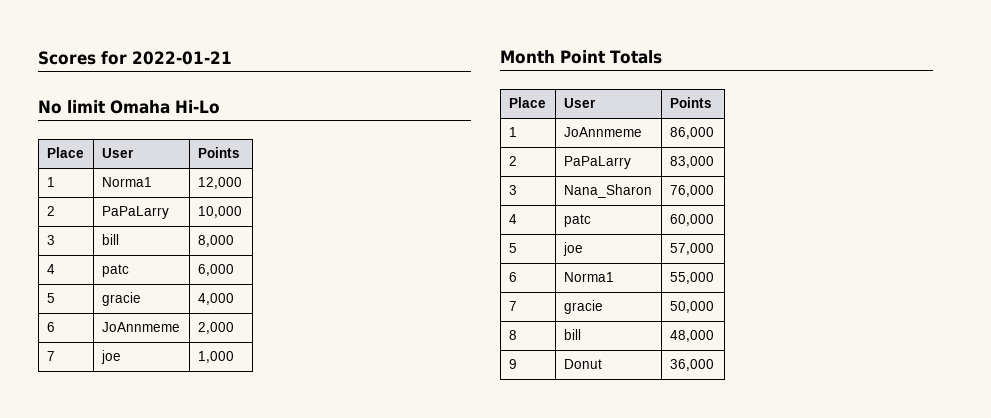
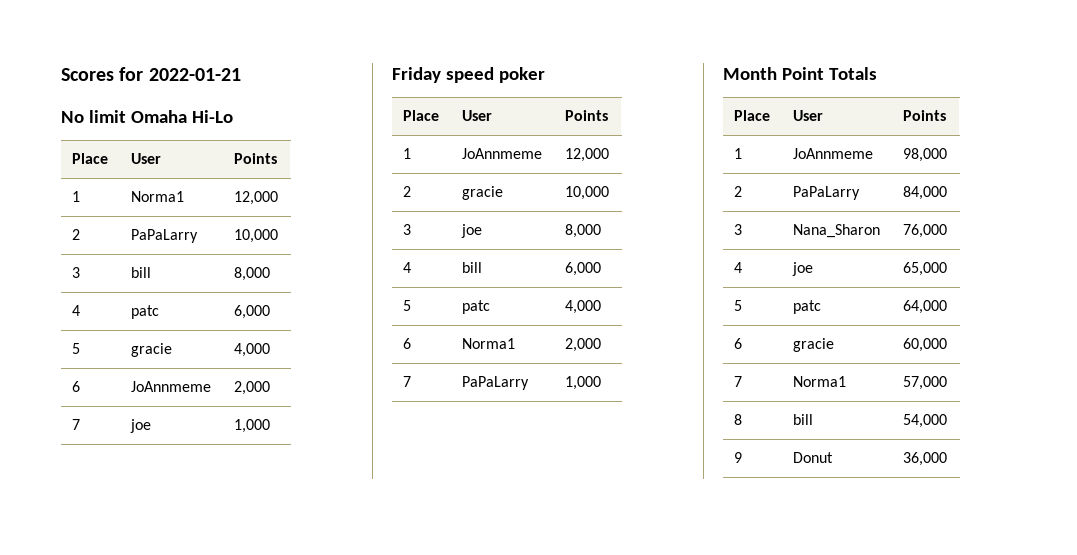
+ Friday speed poker
+ Place | User | Points
+ 1 | JoAnnmeme | 12,000
+ 2 | gracie | 10,000
+ 3 | joe | 8,000
+ 4 | bill | 6,000
+ 5 | patc | 4,000
+ 6 | Norma1 | 2,000
+ 7 | PaPaLarry | 1,000
- 1 | JoAnnmeme | 86,000
- 2 | PaPaLarry | 83,000
+ 1 | JoAnnmeme | 98,000
+ 2 | PaPaLarry | 84,000
- 4 | patc | 60,000
- 5 | joe | 57,000
- 6 | Norma1 | 55,000
- 7 | gracie | 50,000
+ 4 | joe | 65,000
+ 5 | patc | 64,000
+ 6 | gracie | 60,000
+ 7 | Norma1 | 57,000
- 8 | bill | 48,000
+ 8 | bill | 54,000

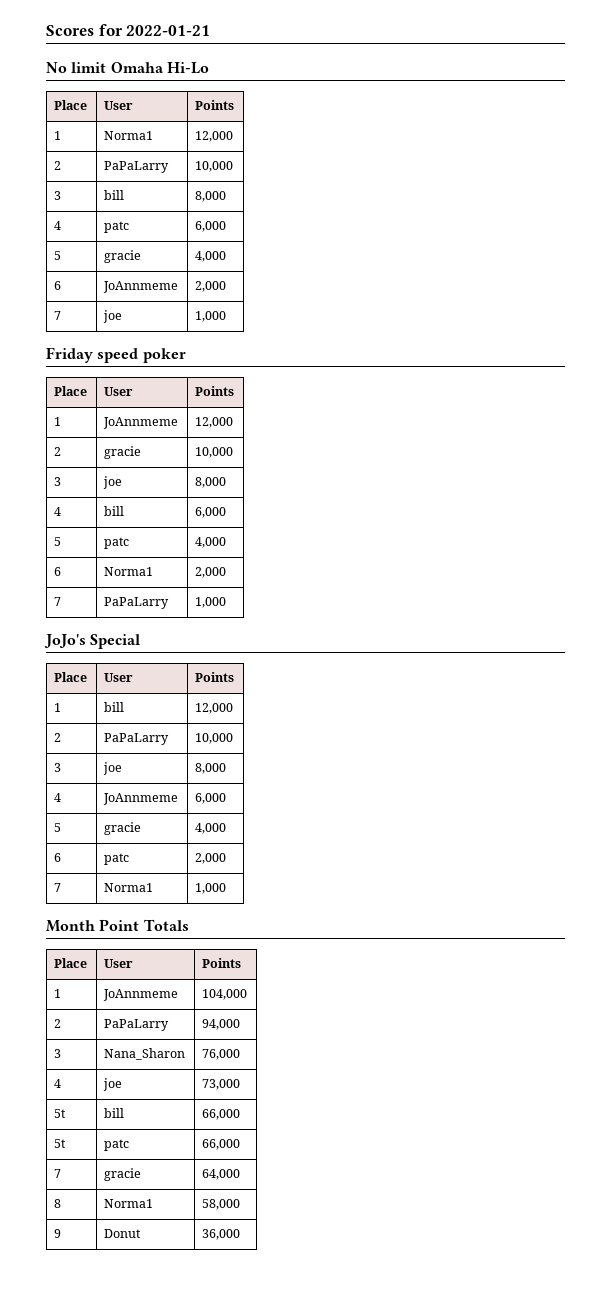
+ JoJo's Special
+ Place | User | Points
+ 1 | bill | 12,000
+ 2 | PaPaLarry | 10,000
+ 3 | joe | 8,000
+ 4 | JoAnnmeme | 6,000
+ 5 | gracie | 4,000
+ 6 | patc | 2,000
+ 7 | Norma1 | 1,000
- 1 | JoAnnmeme | 98,000
- 2 | PaPaLarry | 84,000
+ 1 | JoAnnmeme | 104,000
+ 2 | PaPaLarry | 94,000
- 4 | joe | 65,000
- 5 | patc | 64,000
- 6 | gracie | 60,000
- 7 | Norma1 | 57,000
- 8 | bill | 54,000
+ 4 | joe | 73,000
+ 5t | bill | 66,000
+ 5t | patc | 66,000
+ 7 | gracie | 64,000
+ 8 | Norma1 | 58,000

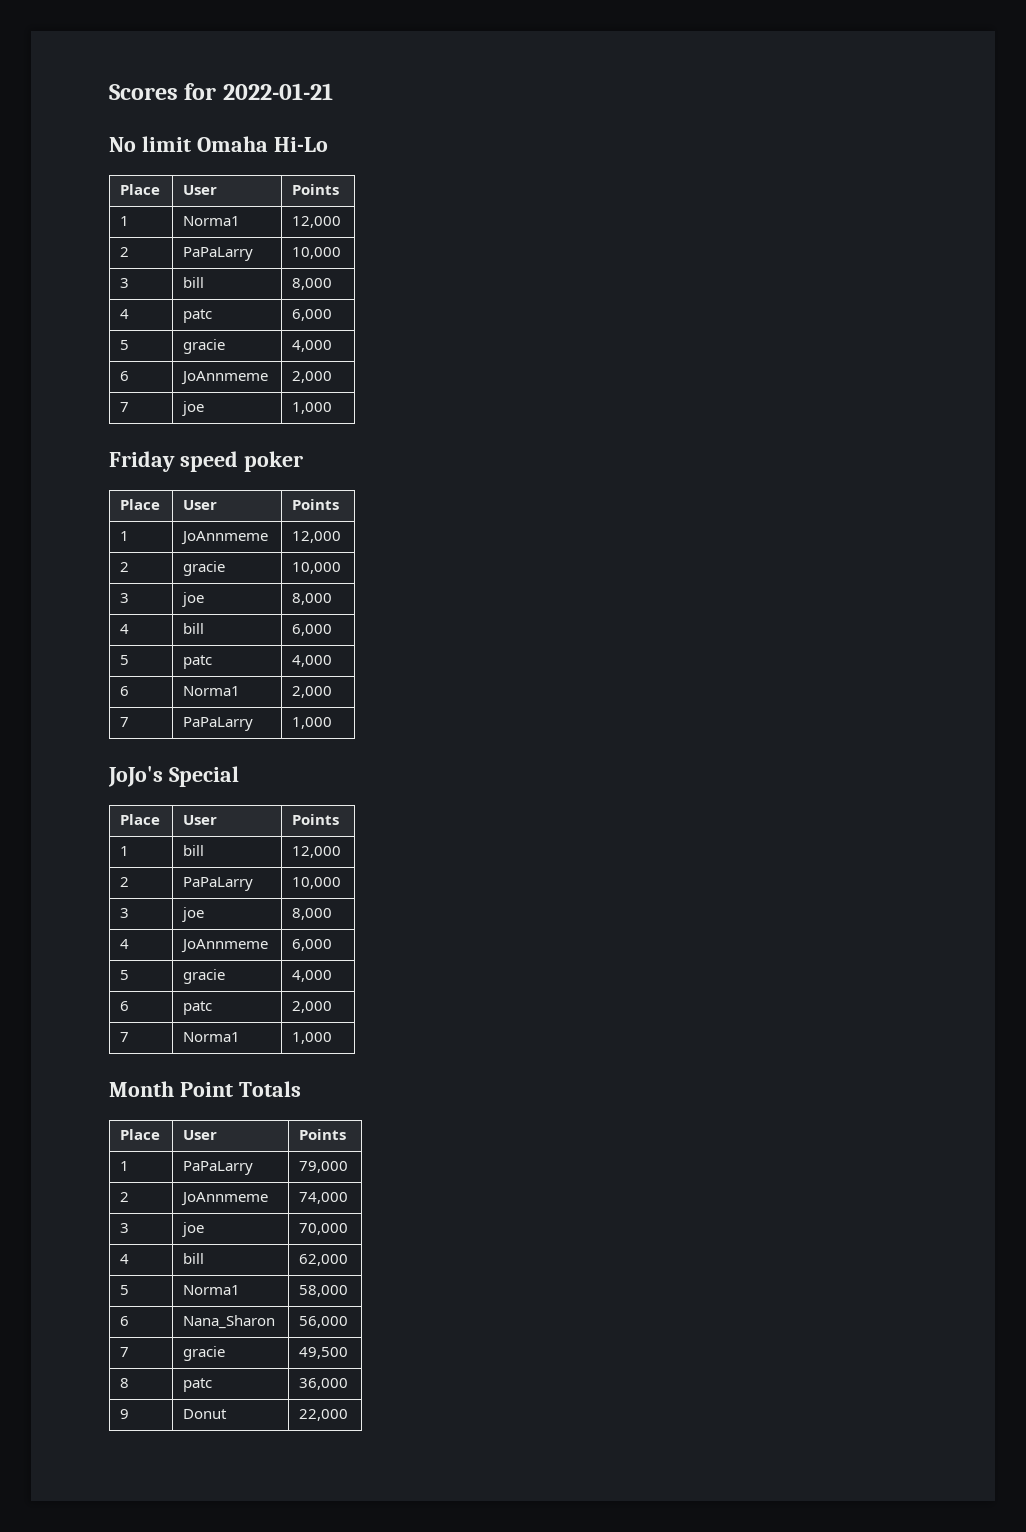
- 1 | JoAnnmeme | 104,000
- 2 | PaPaLarry | 94,000
- 3 | Nana_Sharon | 76,000
- 4 | joe | 73,000
- 5t | bill | 66,000
- 5t | patc | 66,000
+ 1 | PaPaLarry | 79,000
+ 2 | JoAnnmeme | 74,000
+ 3 | joe | 70,000
+ 4 | bill | 62,000
+ 5 | Norma1 | 58,000
+ 6 | Nana_Sharon | 56,000
- 7 | gracie | 64,000
+ 7 | gracie | 49,500
- 8 | Norma1 | 58,000
+ 8 | patc | 36,000
- 9 | Donut | 36,000
+ 9 | Donut | 22,000

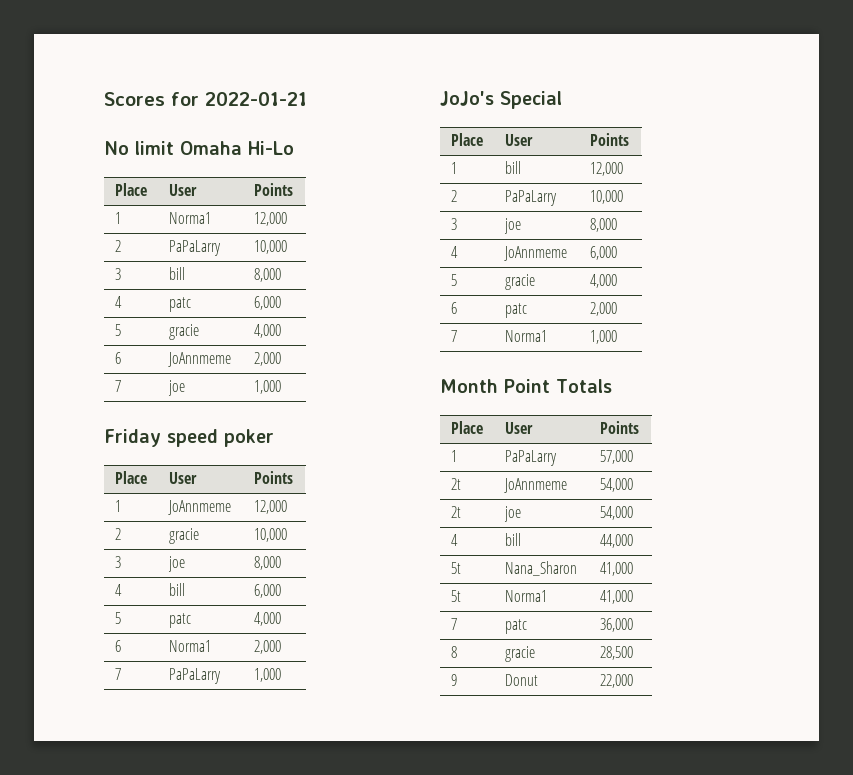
- 1 | PaPaLarry | 79,000
- 2 | JoAnnmeme | 74,000
- 3 | joe | 70,000
- 4 | bill | 62,000
- 5 | Norma1 | 58,000
- 6 | Nana_Sharon | 56,000
- 7 | gracie | 49,500
- 8 | patc | 36,000
+ 1 | PaPaLarry | 57,000
+ 2t | JoAnnmeme | 54,000
+ 2t | joe | 54,000
+ 4 | bill | 44,000
+ 5t | Nana_Sharon | 41,000
+ 5t | Norma1 | 41,000
+ 7 | patc | 36,000
+ 8 | gracie | 28,500

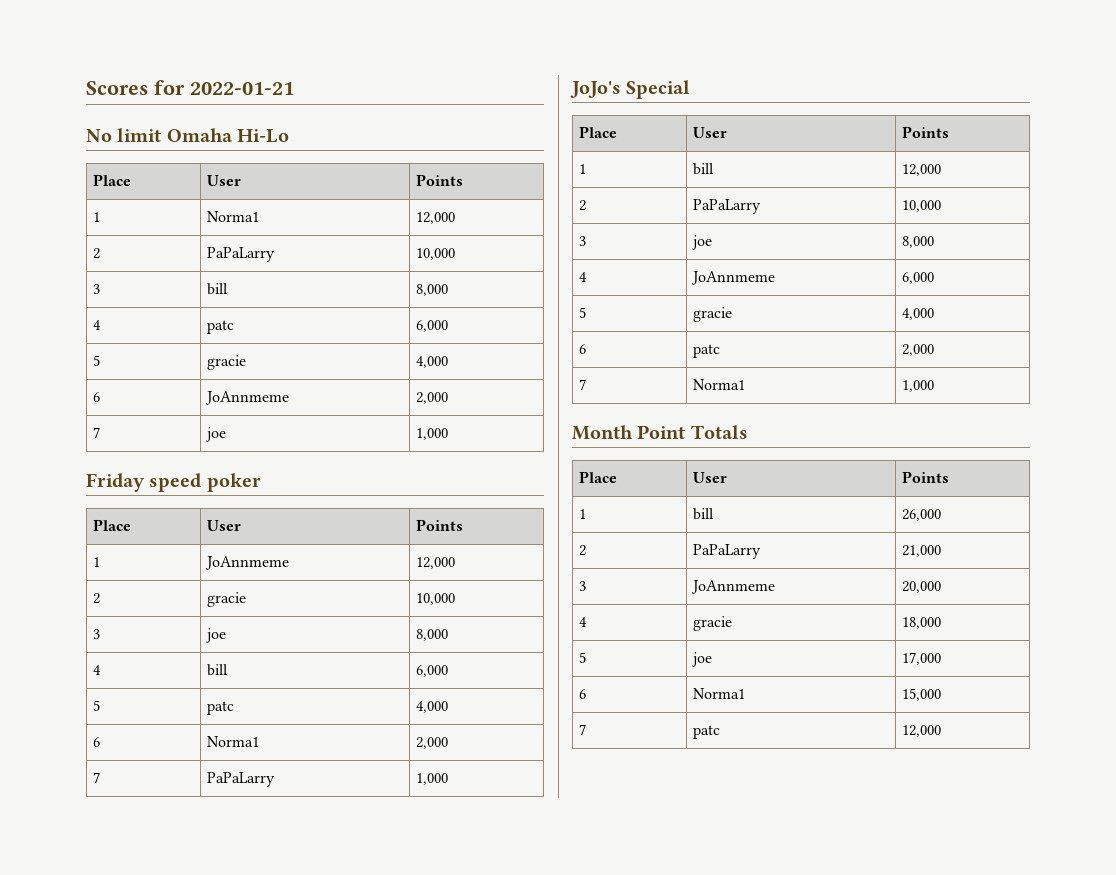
- 1 | PaPaLarry | 57,000
- 2t | JoAnnmeme | 54,000
- 2t | joe | 54,000
- 4 | bill | 44,000
- 5t | Nana_Sharon | 41,000
- 5t | Norma1 | 41,000
+ 1 | bill | 26,000
+ 2 | PaPaLarry | 21,000
+ 3 | JoAnnmeme | 20,000
+ 4 | gracie | 18,000
+ 5 | joe | 17,000
+ 6 | Norma1 | 15,000
- 7 | patc | 36,000
- 8 | gracie | 28,500
- 9 | Donut | 22,000
+ 7 | patc | 12,000

